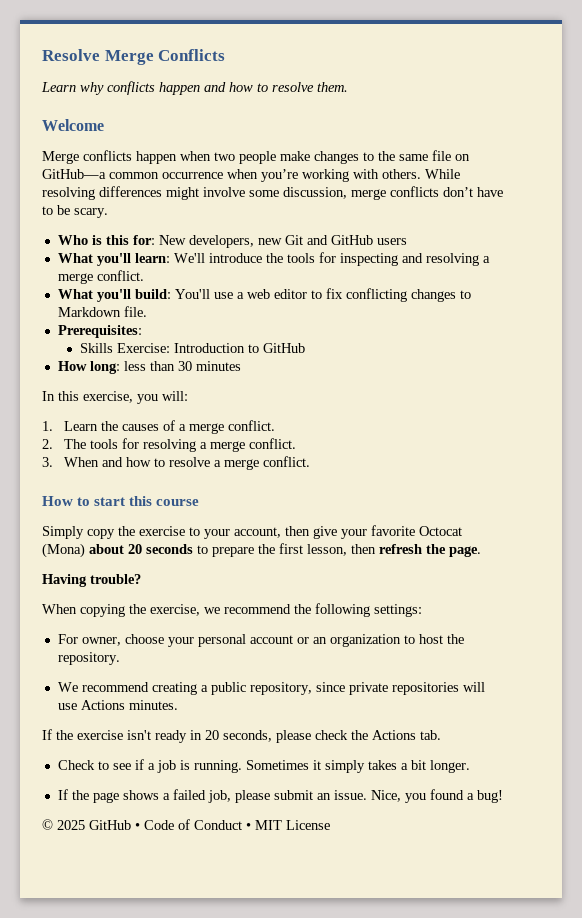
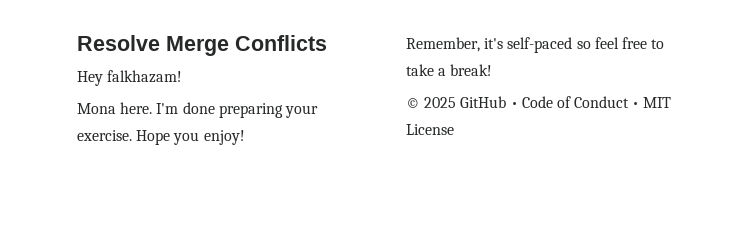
- Learn why conflicts happen and how to resolve them.
- Welcome
- Merge conflicts happen when two people make changes to the same file on GitHub—a common occurrence when you’re working with others. While resolving differences might involve some discussion, merge conflicts don’t have to be scary.
- Who is this for: New developers, new Git and GitHub users
- What you'll learn: We'll introduce the tools for inspecting and resolving a merge conflict.
- What you'll build: You'll use a web editor to fix conflicting changes to Markdown file.
- Prerequisites:
- Skills Exercise: Introduction to GitHub
- How long: less than 30 minutes
- In this exercise, you will:
- 1. Learn the causes of a merge conflict.
- 2. The tools for resolving a merge conflict.
- 3. When and how to resolve a merge conflict.
- How to start this course
- Simply copy the exercise to your account, then give your favorite Octocat (Mona) about 20 seconds to prepare the first lesson, then refresh the page.
- Having trouble?
- When copying the exercise, we recommend the following settings:
- For owner, choose your personal account or an organization to host the repository.
- We recommend creating a public repository, since private repositories will use Actions minutes.
- If the exercise isn't ready in 20 seconds, please check the Actions tab.
- Check to see if a job is running. Sometimes it simply takes a bit longer.
- If the page shows a failed job, please submit an issue. Nice, you found a bug!
+ Hey falkhazam!
+ Mona here. I'm done preparing your exercise. Hope you enjoy!
+ Remember, it's self-paced so feel free to take a break!

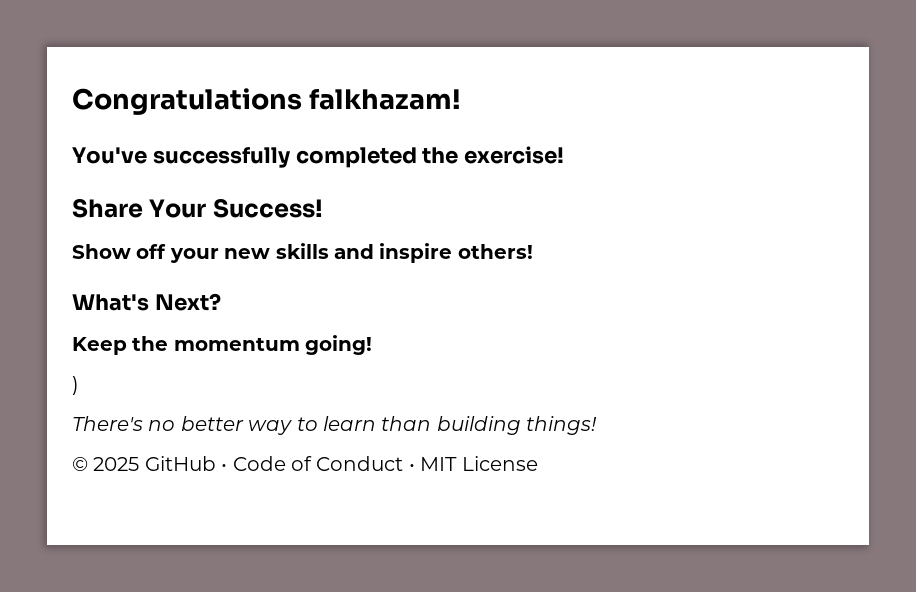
- Resolve Merge Conflicts
- Hey falkhazam!
- Mona here. I'm done preparing your exercise. Hope you enjoy!
- Remember, it's self-paced so feel free to take a break!
+ Congratulations falkhazam!
+ You've successfully completed the exercise!
+ Share Your Success!
+ Show off your new skills and inspire others!
+ What's Next?
+ Keep the momentum going!
+ )
+ There's no better way to learn than building things!

